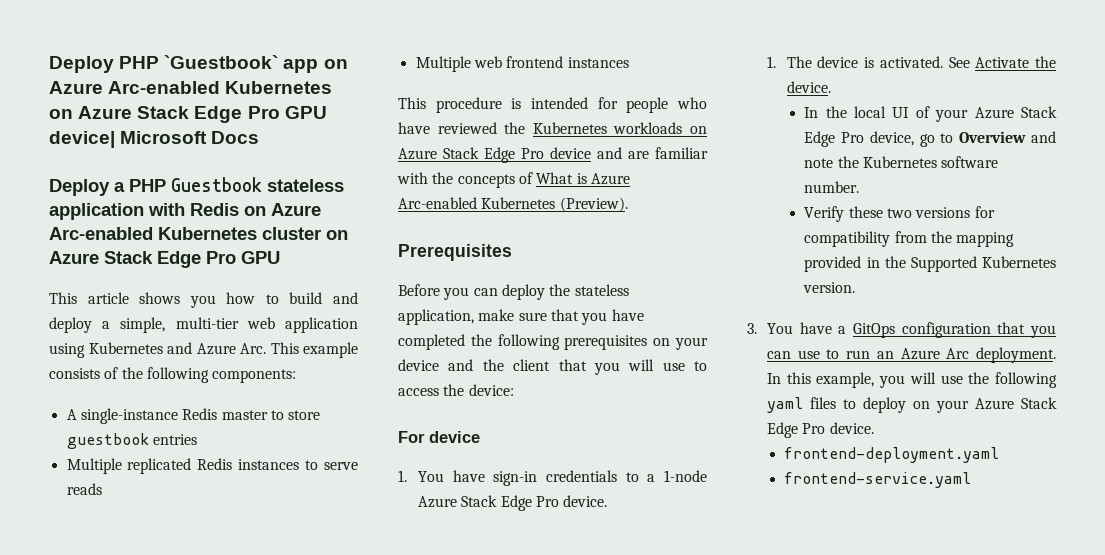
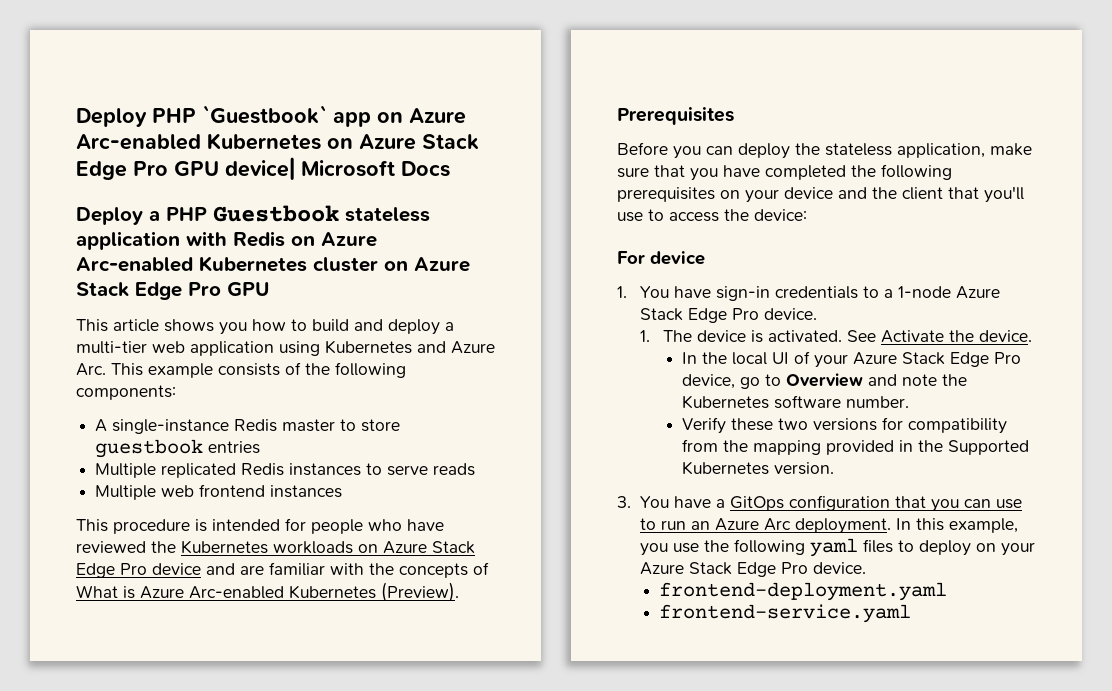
- This article shows you how to build and deploy a simple, multi-tier web application using Kubernetes and Azure Arc. This example consists of the following components:
+ This article shows you how to build and deploy a multi-tier web application using Kubernetes and Azure Arc. This example consists of the following components:
- Before you can deploy the stateless application, make sure that you have completed the following prerequisites on your device and the client that you will use to access the device:
+ Before you can deploy the stateless application, make sure that you have completed the following prerequisites on your device and the client that you'll use to access the device:
- In this example, you will use the following yaml files to deploy on your Azure Stack Edge Pro device.
+ In this example, you use the following yaml files to deploy on your Azure Stack Edge Pro device.

